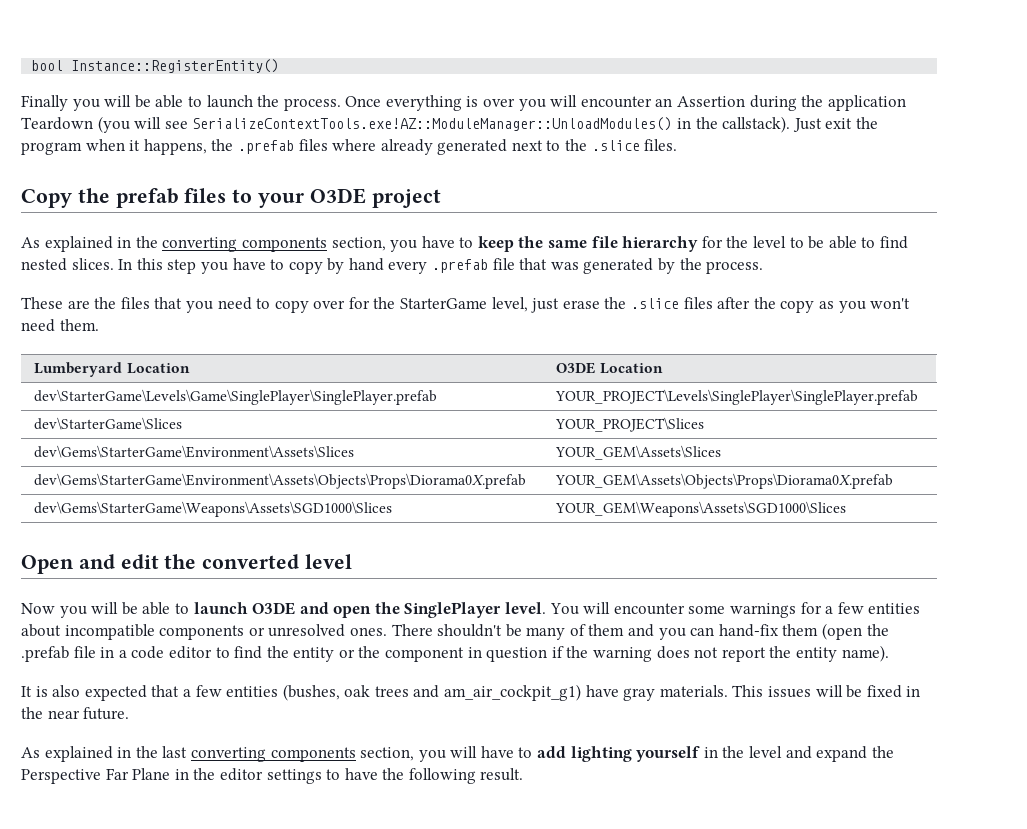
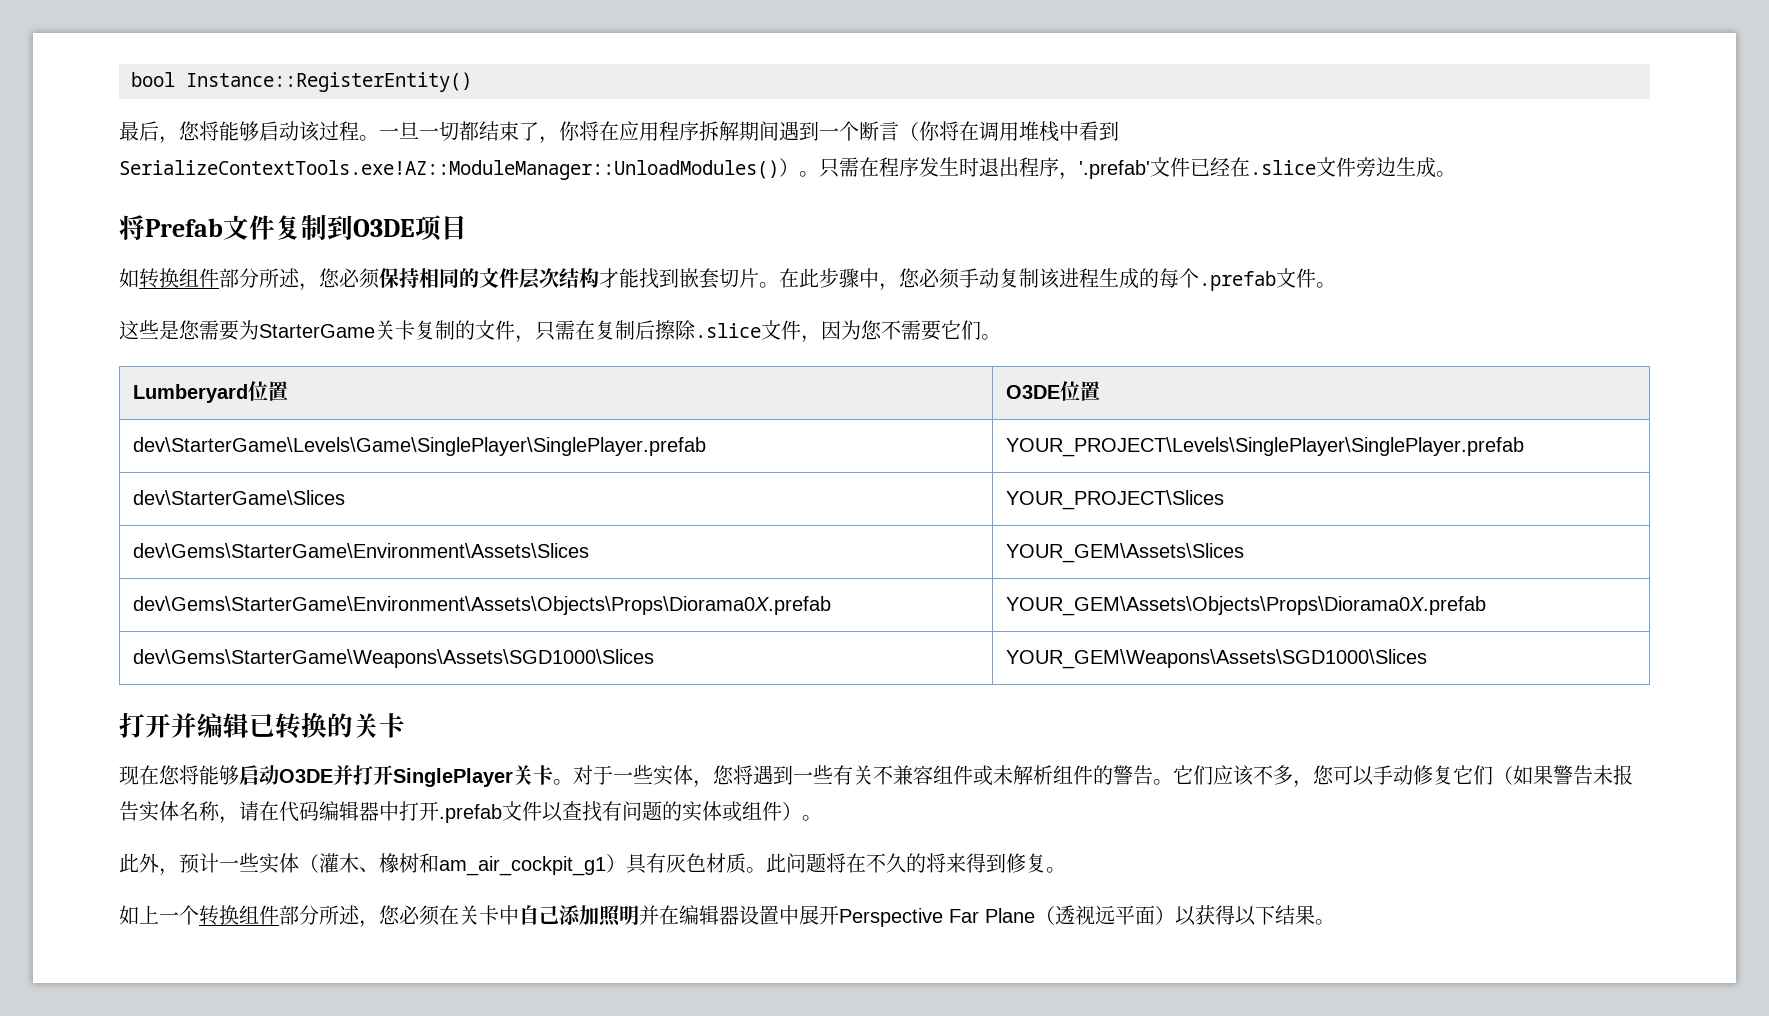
- Finally you will be able to launch the process. Once everything is over you will encounter an Assertion during the application Teardown (you will see SerializeContextTools.exe!AZ::ModuleManager::UnloadModules() in the callstack). Just exit the program when it happens, the .prefab files where already generated next to the .slice files.
- Copy the prefab files to your O3DE project
- As explained in the converting components section, you have to keep the same file hierarchy for the level to be able to find nested slices. In this step you have to copy by hand every .prefab file that was generated by the process.
- These are the files that you need to copy over for the StarterGame level, just erase the .slice files after the copy as you won't need them.
+ 最后，您将能够启动该过程。一旦一切都结束了，你将在应用程序拆解期间遇到一个断言（你将在调用堆栈中看到SerializeContextTools.exe!AZ::ModuleManager::UnloadModules()）。只需在程序发生时退出程序，'.prefab'文件已经在.slice文件旁边生成。
+ 将Prefab文件复制到O3DE项目
+ 如转换组件部分所述，您必须保持相同的文件层次结构才能找到嵌套切片。在此步骤中，您必须手动复制该进程生成的每个.prefab文件。
+ 这些是您需要为StarterGame关卡复制的文件，只需在复制后擦除.slice文件，因为您不需要它们。
- Lumberyard Location | O3DE Location
+ Lumberyard位置 | O3DE位置
- Open and edit the converted level
- Now you will be able to launch O3DE and open the SinglePlayer level. You will encounter some warnings for a few entities about incompatible components or unresolved ones. There shouldn't be many of them and you can hand-fix them (open the .prefab file in a code editor to find the entity or the component in question if the warning does not report the entity name).
- It is also expected that a few entities (bushes, oak trees and am_air_cockpit_g1) have gray materials. This issues will be fixed in the near future.
- As explained in the last converting components section, you will have to add lighting yourself in the level and expand the Perspective Far Plane in the editor settings to have the following result.
+ 打开并编辑已转换的关卡
+ 现在您将能够启动O3DE并打开SinglePlayer关卡。对于一些实体，您将遇到一些有关不兼容组件或未解析组件的警告。它们应该不多，您可以手动修复它们（如果警告未报告实体名称，请在代码编辑器中打开.prefab文件以查找有问题的实体或组件）。
+ 此外，预计一些实体（灌木、橡树和am_air_cockpit_g1）具有灰色材质。此问题将在不久的将来得到修复。
+ 如上一个转换组件部分所述，您必须在关卡中自己添加照明并在编辑器设置中展开Perspective Far Plane（透视远平面）以获得以下结果。

